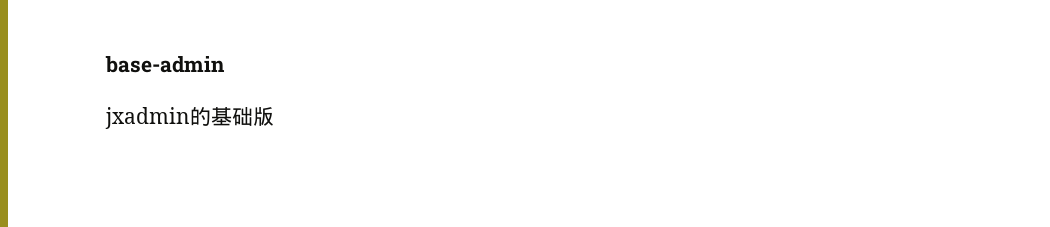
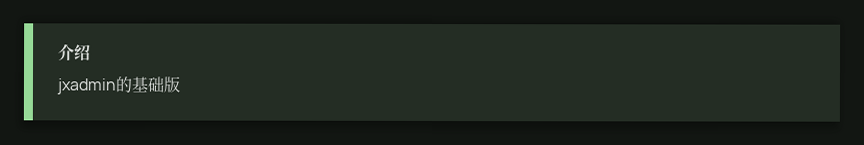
- base-admin
+ 介绍

